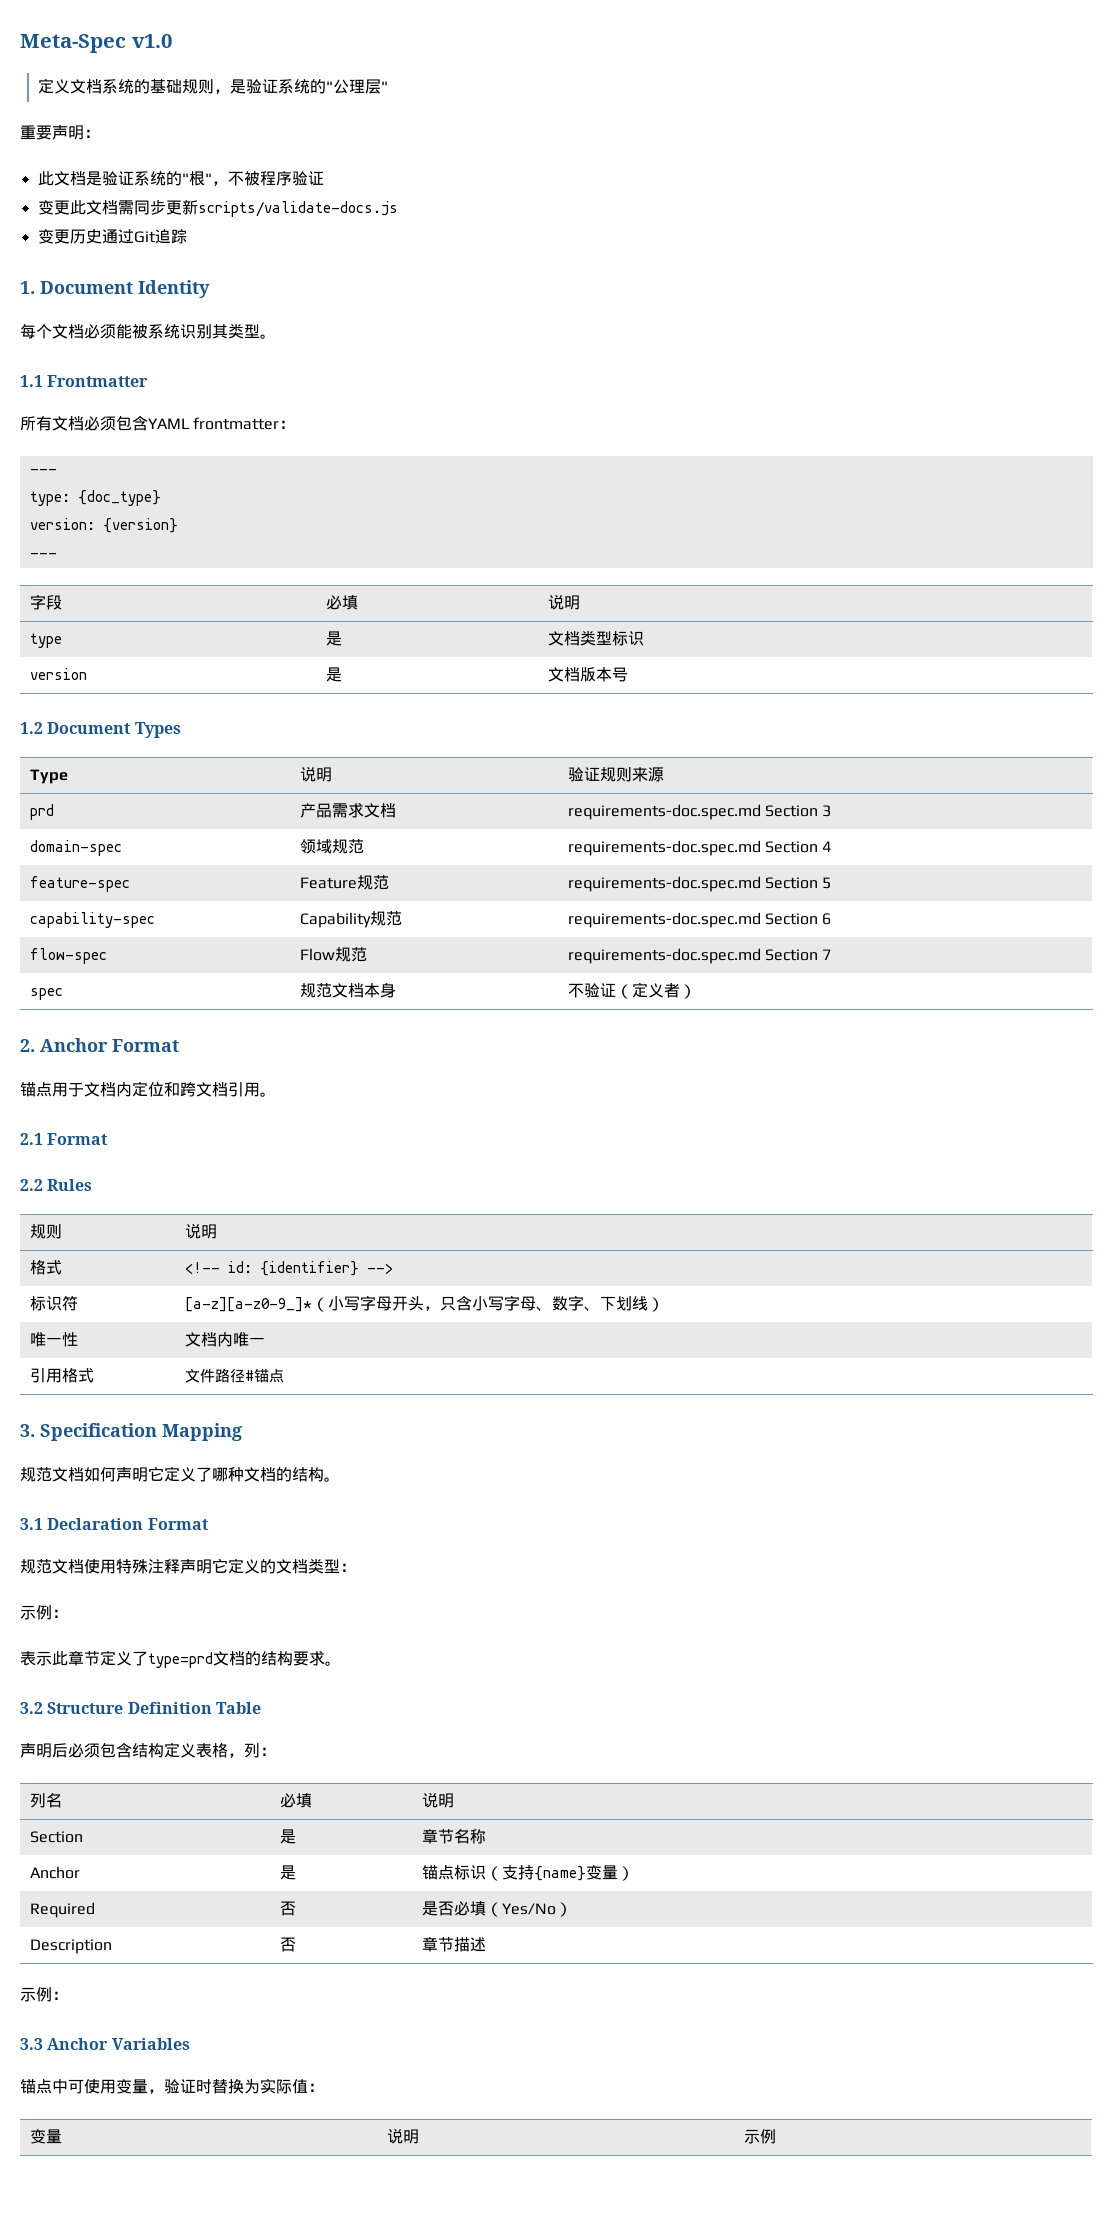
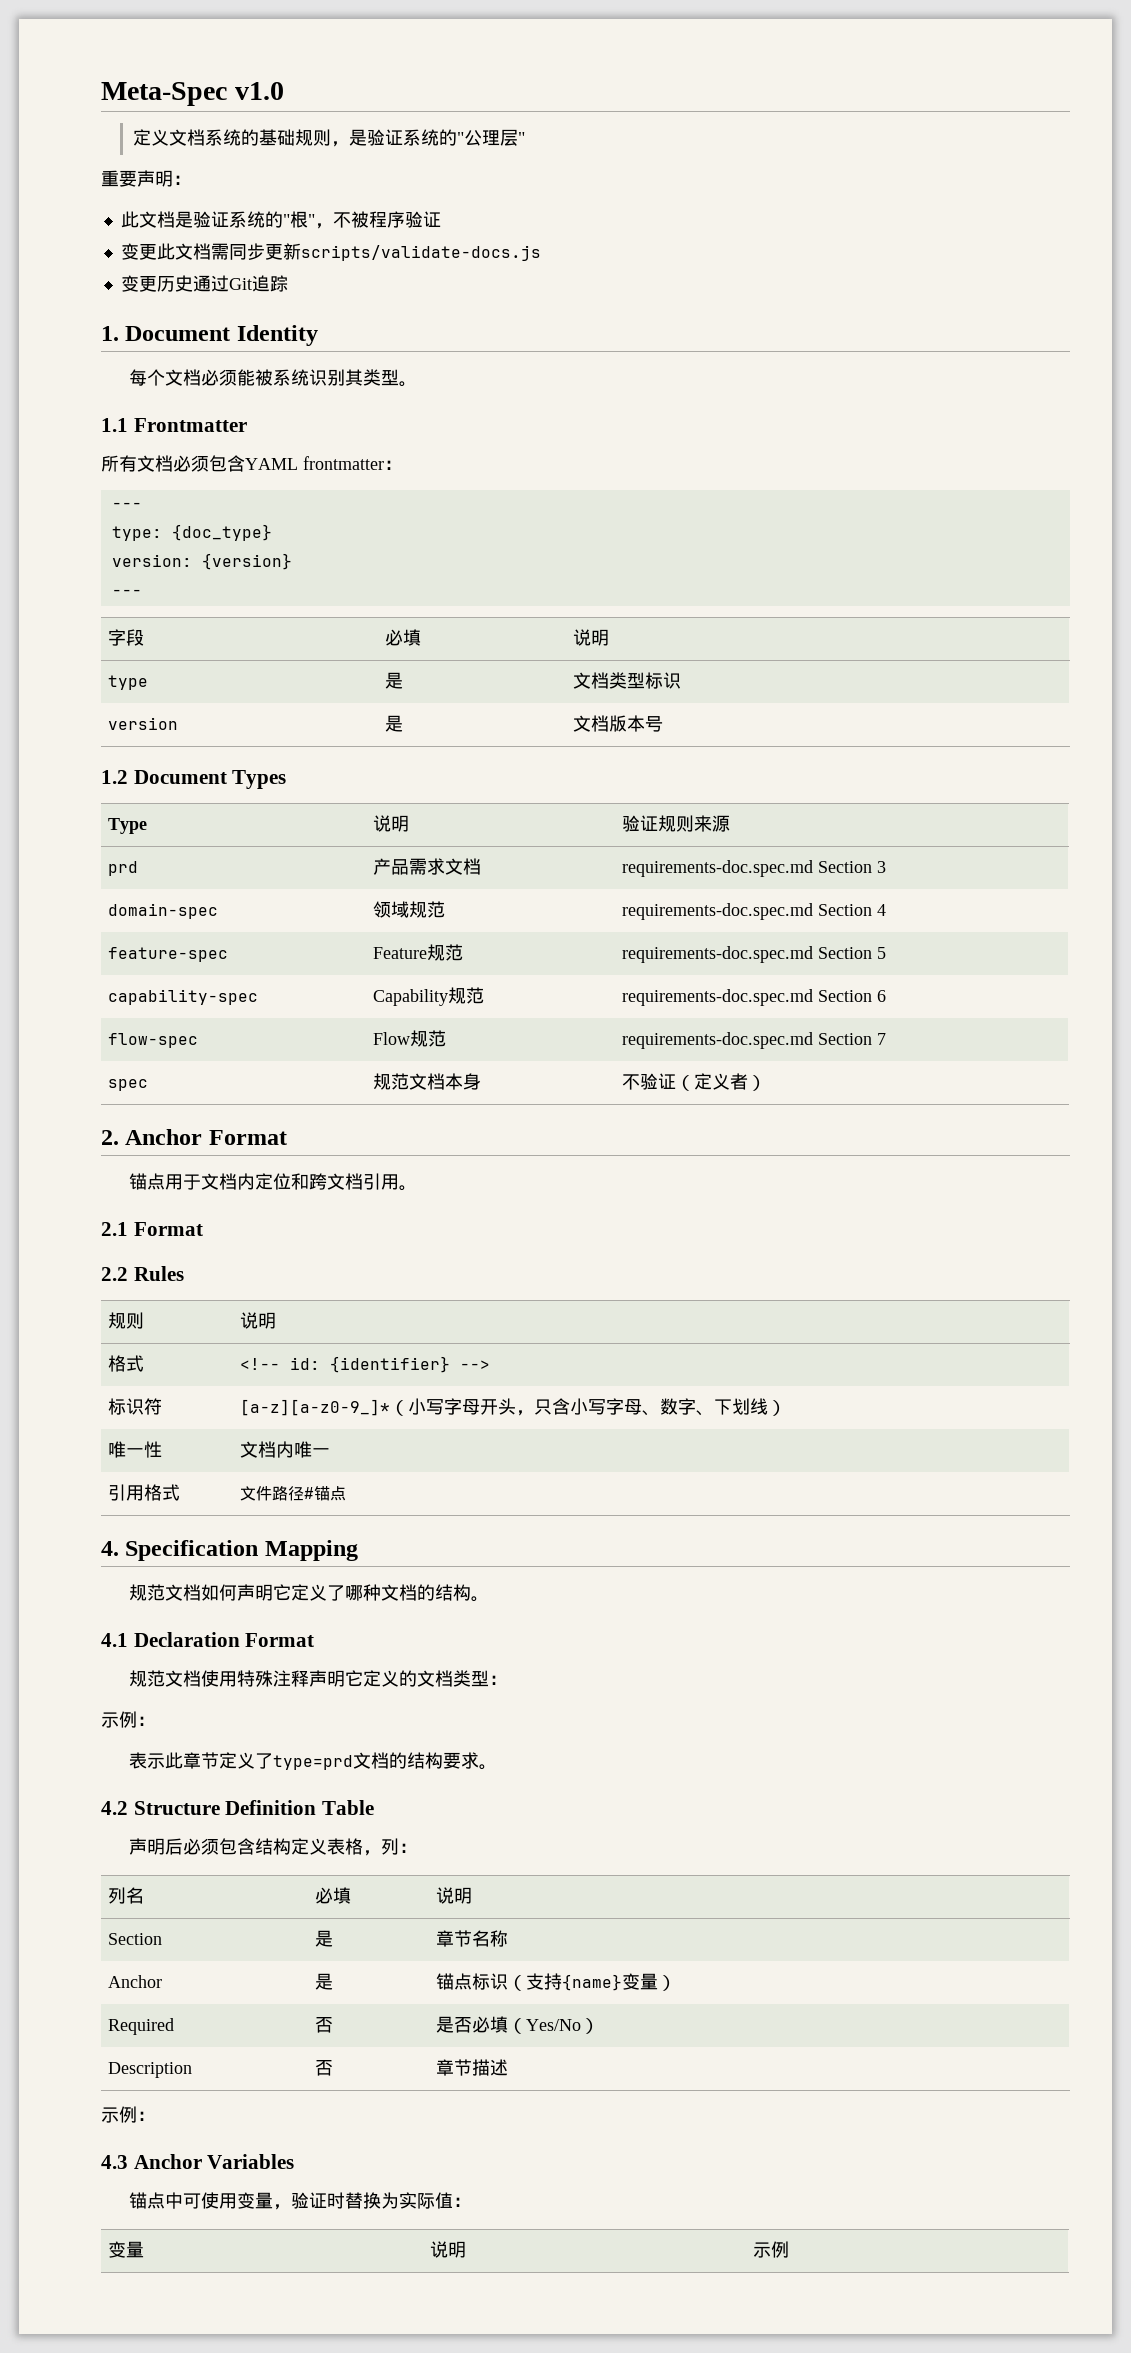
- 3. Specification Mapping
+ 4. Specification Mapping
- 3.1 Declaration Format
+ 4.1 Declaration Format
- 3.2 Structure Definition Table
+ 4.2 Structure Definition Table
- 3.3 Anchor Variables
+ 4.3 Anchor Variables

